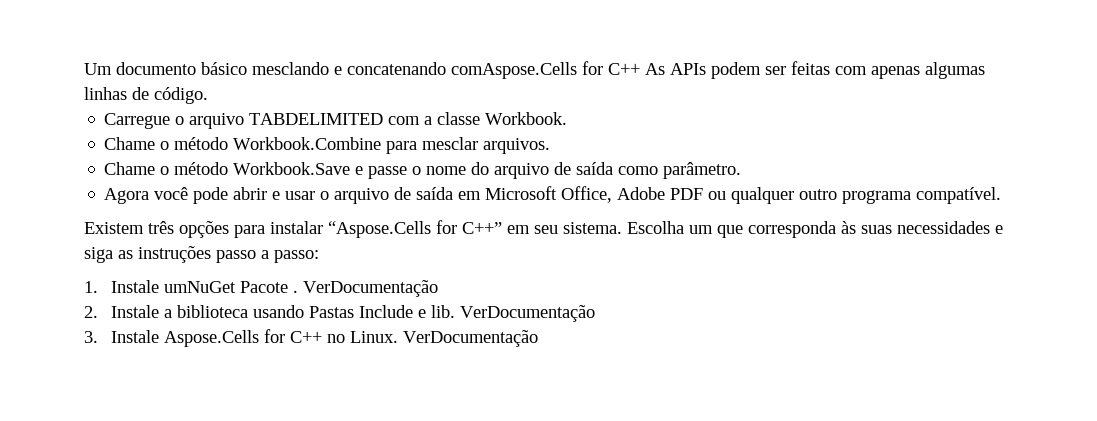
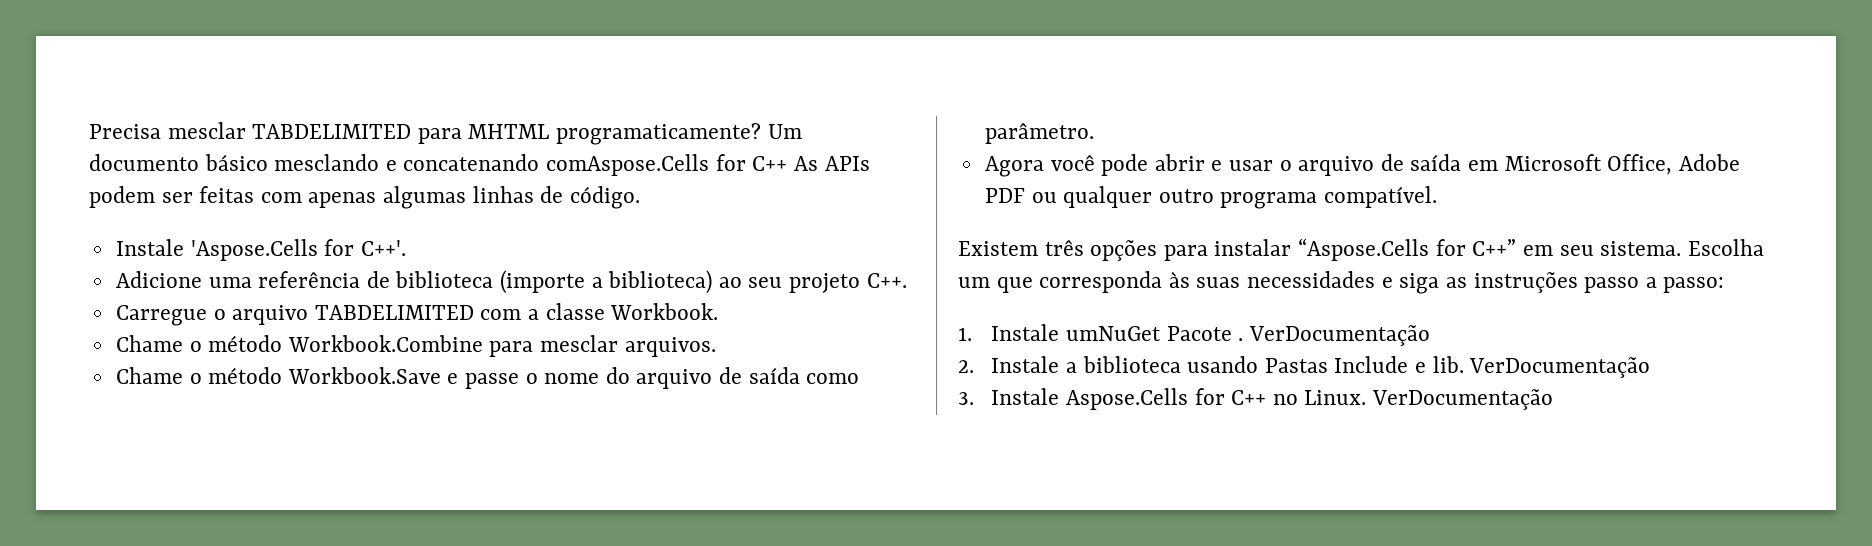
+ Precisa mesclar TABDELIMITED para MHTML programaticamente?
+ Instale 'Aspose.Cells for C++'.
+ Adicione uma referência de biblioteca (importe a biblioteca) ao seu projeto C++.

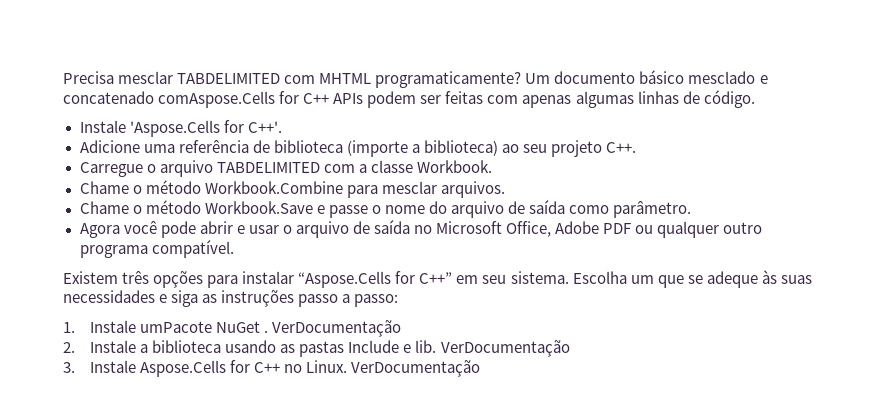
- Precisa mesclar TABDELIMITED para MHTML programaticamente?
+ Precisa mesclar TABDELIMITED com MHTML programaticamente?
- Um documento básico mesclando e concatenando comAspose.Cells for C++ As APIs podem ser feitas com apenas algumas linhas de código.
+ Um documento básico mesclado e concatenado comAspose.Cells for C++ APIs podem ser feitas com apenas algumas linhas de código.
- Agora você pode abrir e usar o arquivo de saída em Microsoft Office, Adobe PDF ou qualquer outro programa compatível.
+ Agora você pode abrir e usar o arquivo de saída no Microsoft Office, Adobe PDF ou qualquer outro programa compatível.
- Escolha um que corresponda às suas necessidades e siga as instruções passo a passo:
+ Escolha um que se adeque às suas necessidades e siga as instruções passo a passo:
- 1. Instale umNuGet Pacote .
+ 1. Instale umPacote NuGet .
- 2. Instale a biblioteca usando Pastas Include e lib.
+ 2. Instale a biblioteca usando as pastas Include e lib.

